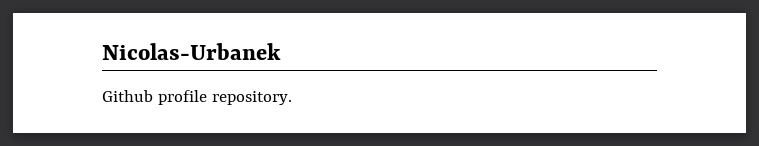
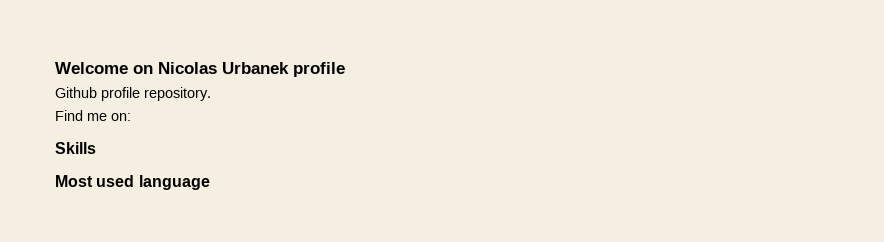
- Nicolas-Urbanek
+ Welcome on Nicolas Urbanek profile
  Github profile repository.
+ Find me on:
+ Skills
+ Most used language

